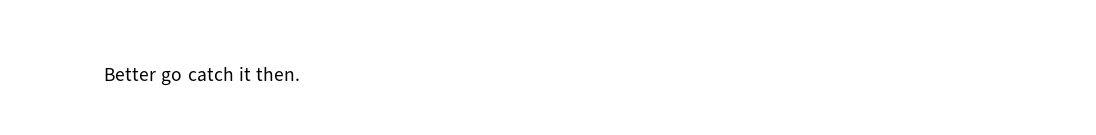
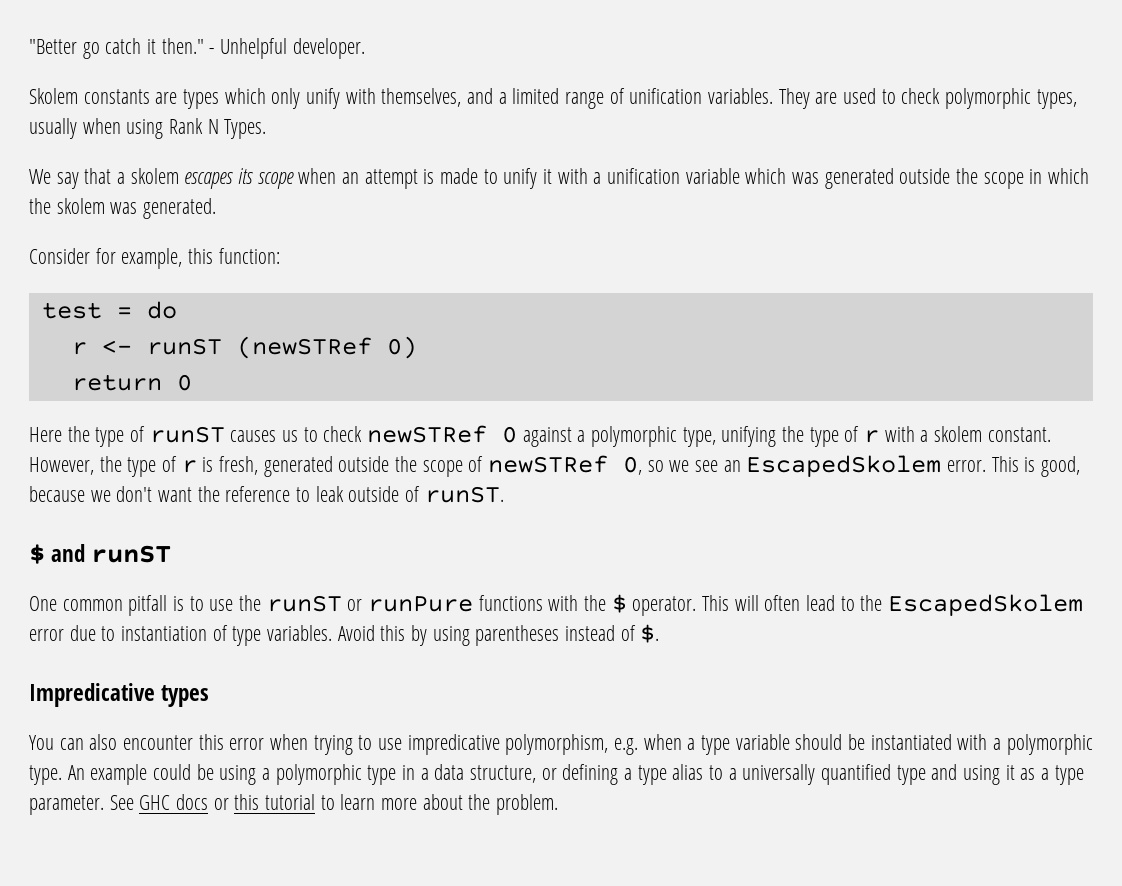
- Better go catch it then.
+ "Better go catch it then." - Unhelpful developer.
+ Skolem constants are types which only unify with themselves, and a limited range of unification variables. They are used to check polymorphic types, usually when using Rank N Types.
+ We say that a skolem escapes its scope when an attempt is made to unify it with a unification variable which was generated outside the scope in which the skolem was generated.
+ Consider for example, this function:
+ test = do
+ r <- runST (newSTRef 0)
+ return 0
+ Here the type of runST causes us to check newSTRef 0 against a polymorphic type, unifying the type of r with a skolem constant. However, the type of r is fresh, generated outside the scope of newSTRef 0, so we see an EscapedSkolem error. This is good, because we don't want the reference to leak outside of runST.
+ $ and runST
+ One common pitfall is to use the runST or runPure functions with the $ operator. This will often lead to the EscapedSkolem error due to instantiation of type variables. Avoid this by using parentheses instead of $.
+ Impredicative types
+ You can also encounter this error when trying to use impredicative polymorphism, e.g. when a type variable should be instantiated with a polymorphic type. An example could be using a polymorphic type in a data structure, or defining a type alias to a universally quantified type and using it as a type parameter. See GHC docs or this tutorial to learn more about the problem.

